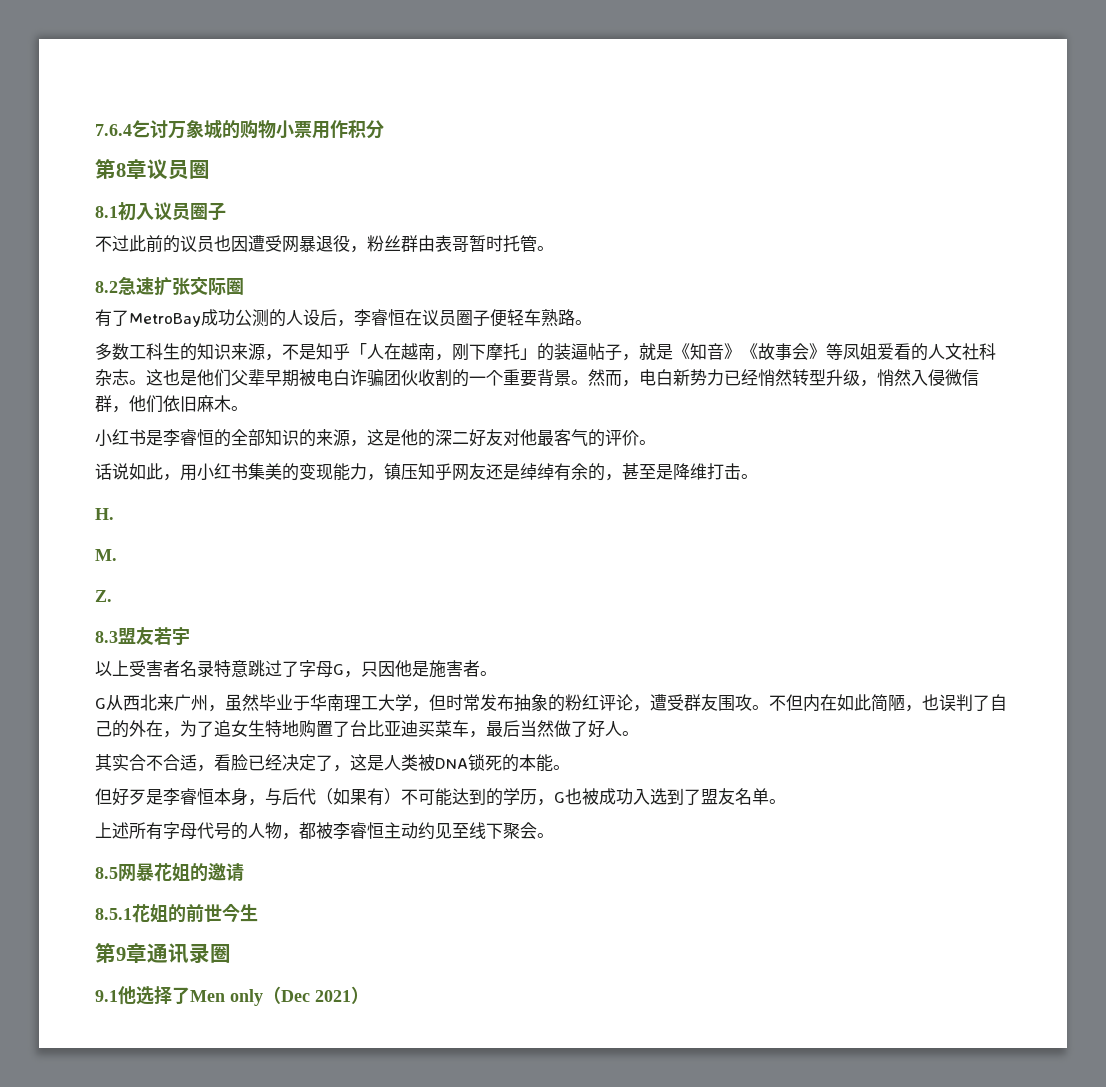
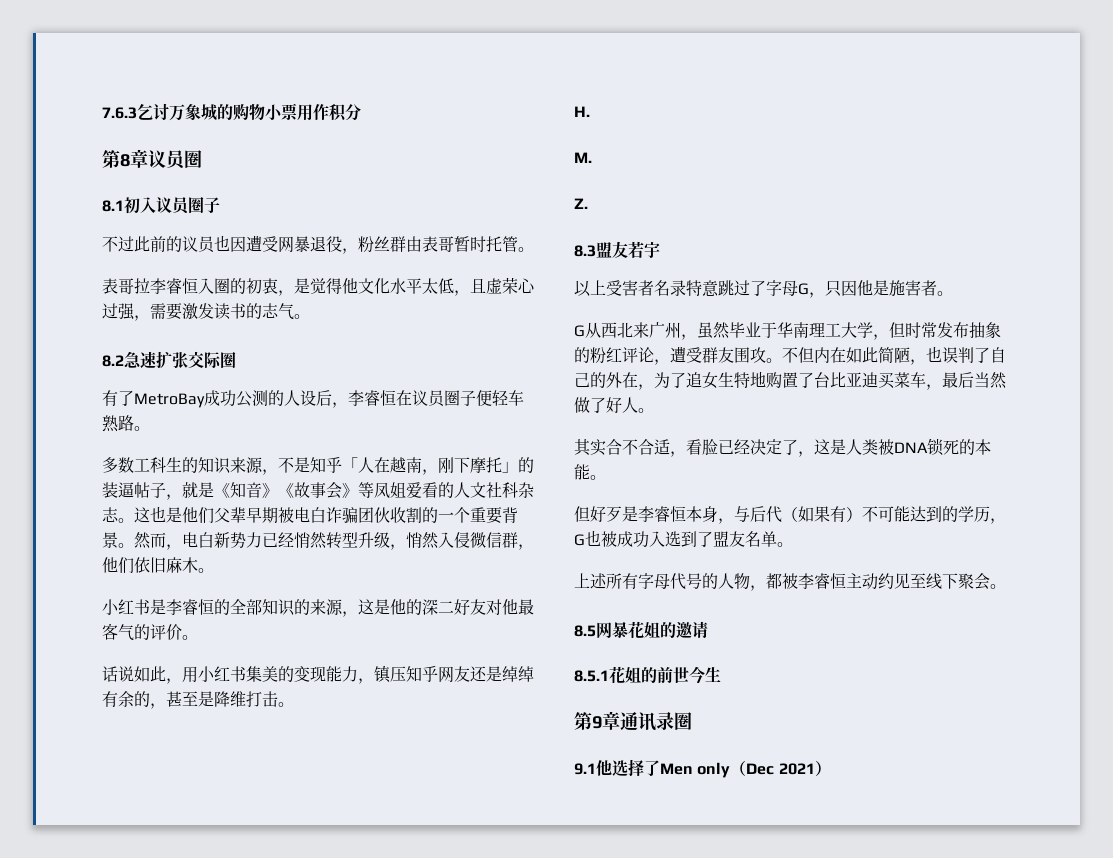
- 7.6.4乞讨万象城的购物小票用作积分
+ 7.6.3乞讨万象城的购物小票用作积分
+ 表哥拉李睿恒入圈的初衷，是觉得他文化水平太低，且虚荣心过强，需要激发读书的志气。

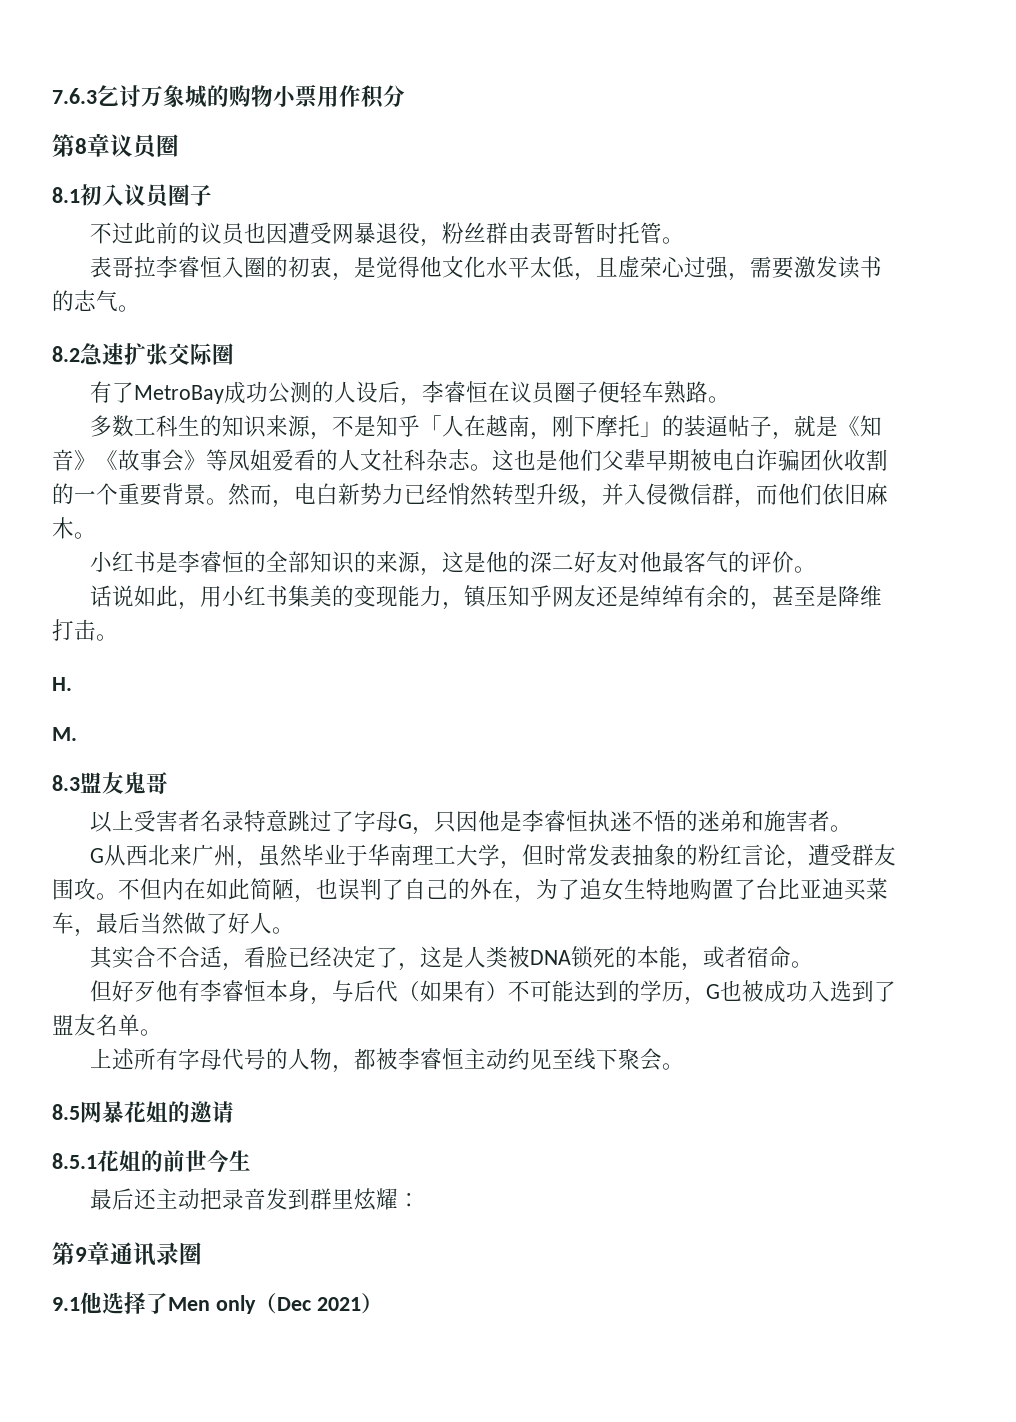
- 然而，电白新势力已经悄然转型升级，悄然入侵微信群，他们依旧麻木。
+ 然而，电白新势力已经悄然转型升级，并入侵微信群，而他们依旧麻木。
- Z.
- 8.3盟友若宇
+ 8.3盟友鬼哥
- 以上受害者名录特意跳过了字母G，只因他是施害者。
+ 以上受害者名录特意跳过了字母G，只因他是李睿恒执迷不悟的迷弟和施害者。
- G从西北来广州，虽然毕业于华南理工大学，但时常发布抽象的粉红评论，遭受群友围攻。
+ G从西北来广州，虽然毕业于华南理工大学，但时常发表抽象的粉红言论，遭受群友围攻。
- 其实合不合适，看脸已经决定了，这是人类被DNA锁死的本能。
+ 其实合不合适，看脸已经决定了，这是人类被DNA锁死的本能，或者宿命。
- 但好歹是李睿恒本身，与后代（如果有）不可能达到的学历，G也被成功入选到了盟友名单。
+ 但好歹他有李睿恒本身，与后代（如果有）不可能达到的学历，G也被成功入选到了盟友名单。
+ 最后还主动把录音发到群里炫耀：

